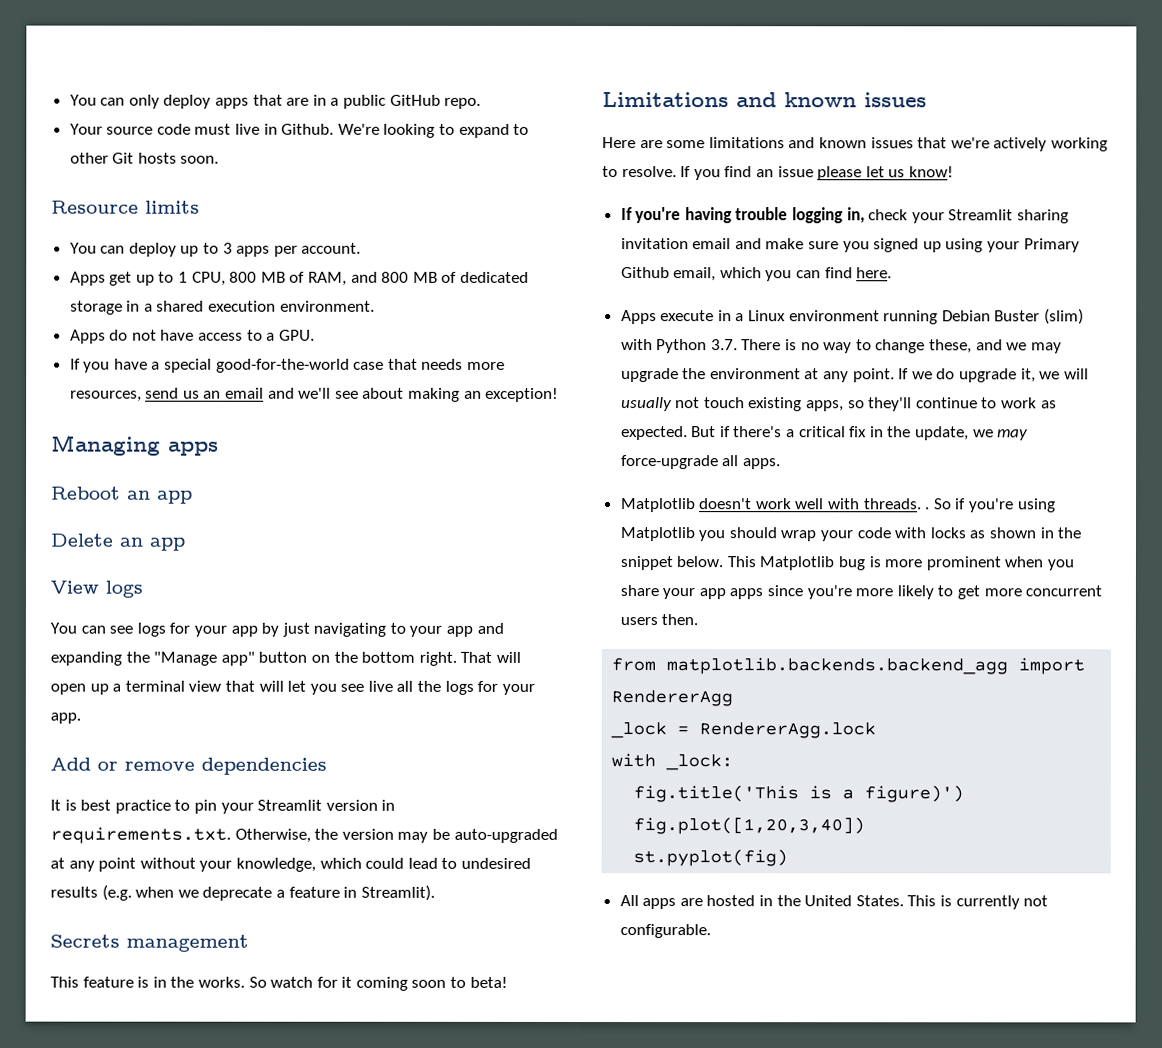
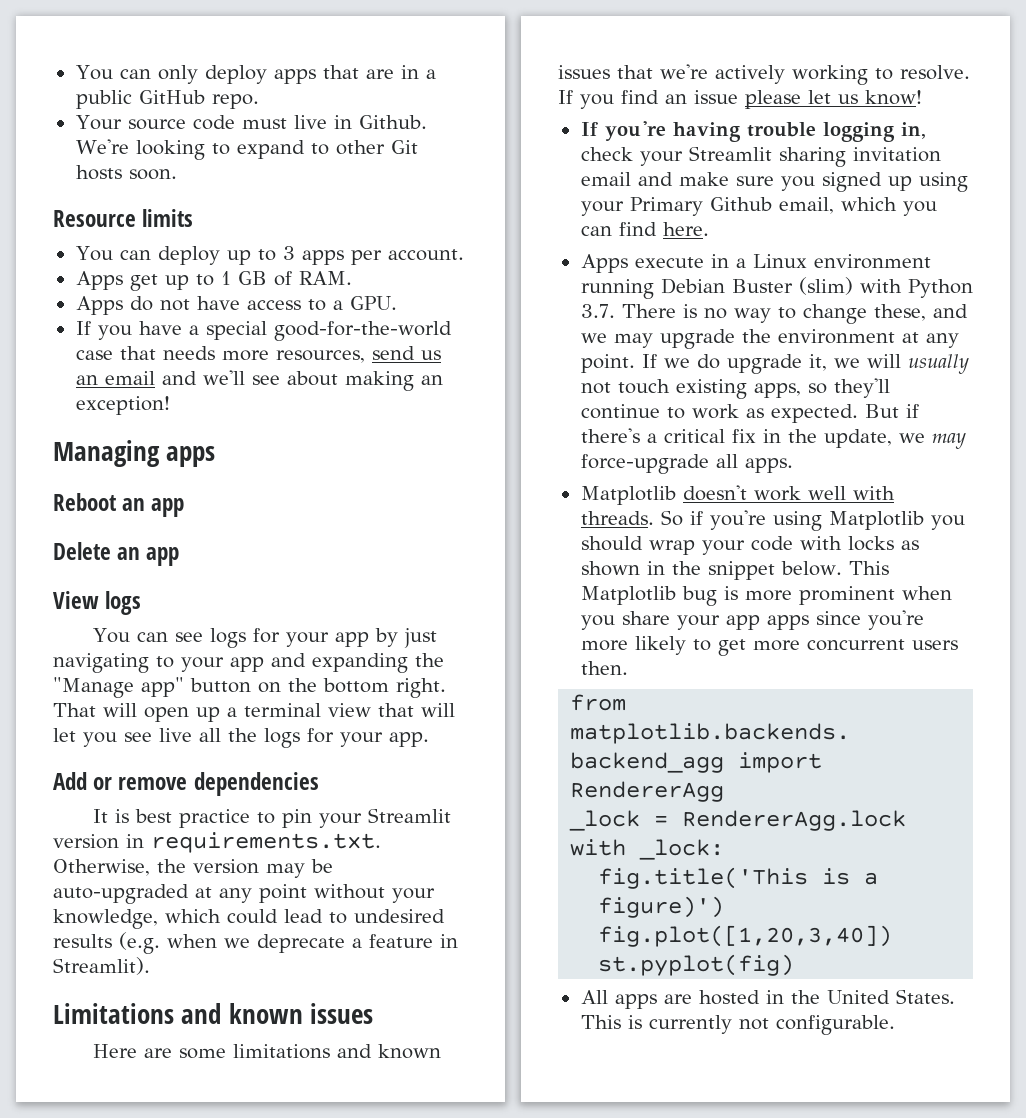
- Apps get up to 1 CPU, 800 MB of RAM, and 800 MB of dedicated storage in a shared execution environment.
+ Apps get up to 1 GB of RAM.
- Secrets management
- This feature is in the works. So watch for it coming soon to beta!
- Matplotlib doesn't work well with threads. .
+ Matplotlib doesn't work well with threads.

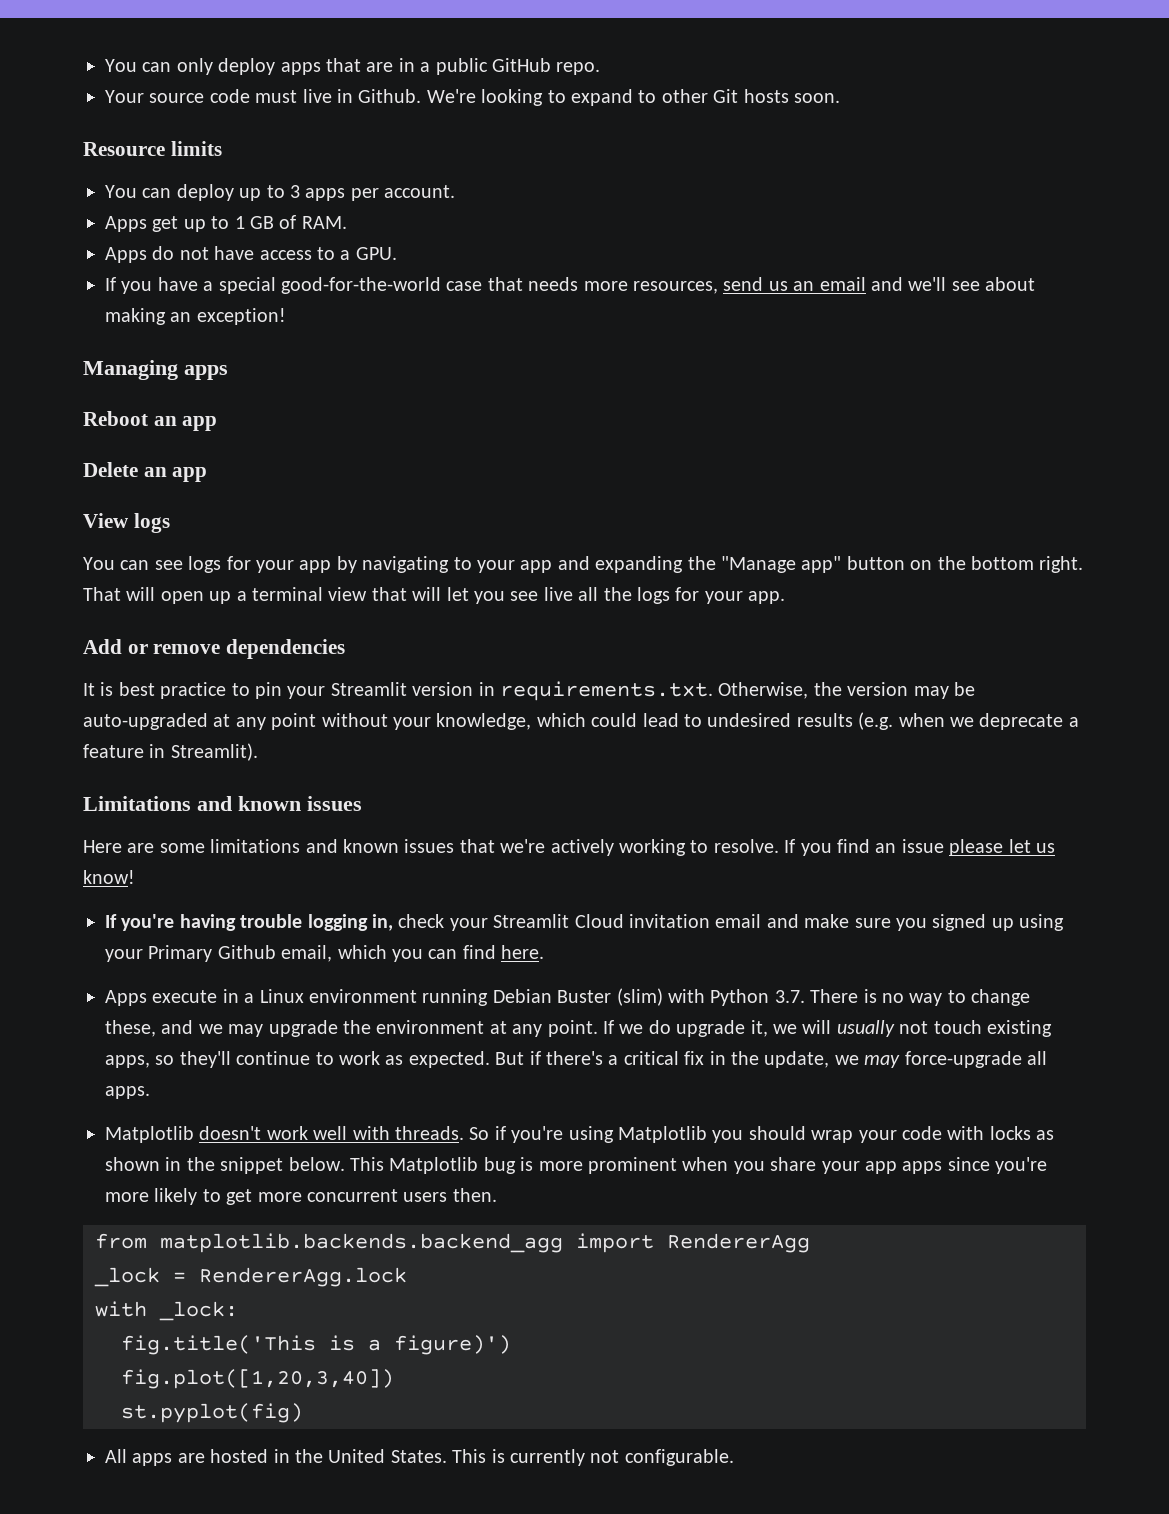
- You can see logs for your app by just navigating to your app and expanding the "Manage app" button on the bottom right.
+ You can see logs for your app by navigating to your app and expanding the "Manage app" button on the bottom right.
- If you're having trouble logging in, check your Streamlit sharing invitation email and make sure you signed up using your Primary Github email, which you can find here.
+ If you're having trouble logging in, check your Streamlit Cloud invitation email and make sure you signed up using your Primary Github email, which you can find here.

